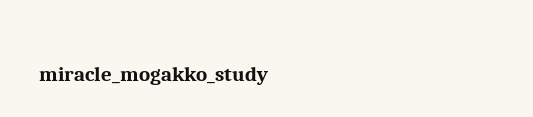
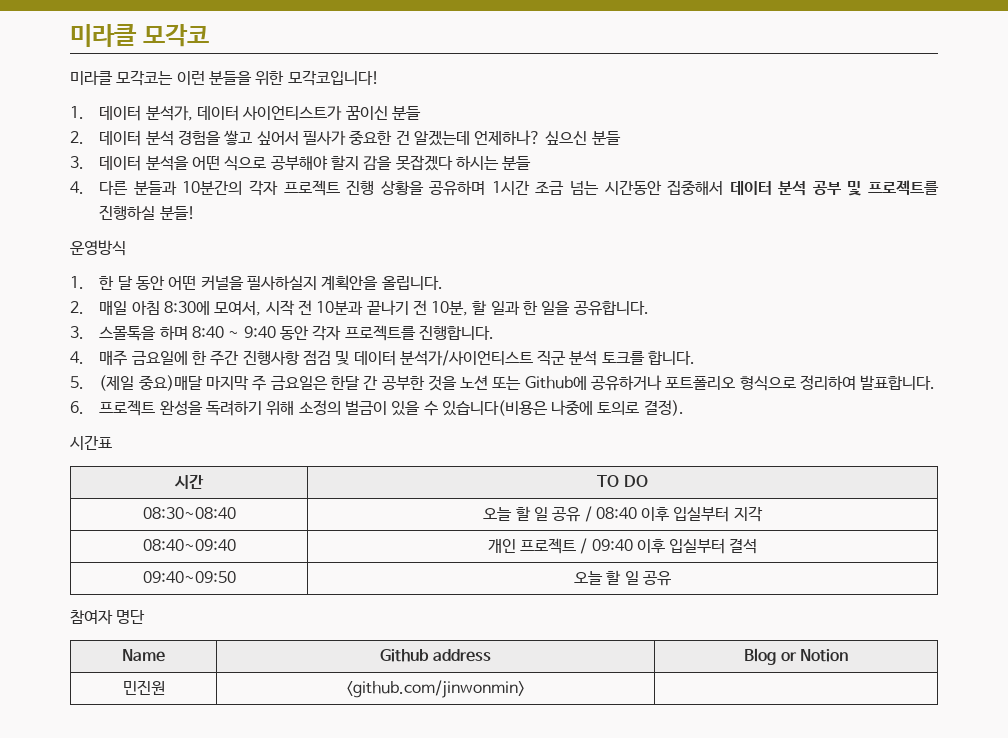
- miracle_mogakko_study
+ 미라클 모각코
+ 미라클 모각코는 이런 분들을 위한 모각코입니다!
+ 1. 데이터 분석가, 데이터 사이언티스트가 꿈이신 분들
+ 2. 데이터 분석 경험을 쌓고 싶어서 필사가 중요한 건 알겠는데 언제하나? 싶으신 분들
+ 3. 데이터 분석을 어떤 식으로 공부해야 할지 감을 못잡겠다 하시는 분들
+ 4. 다른 분들과 10분간의 각자 프로젝트 진행 상황을 공유하며 1시간 조금 넘는 시간동안 집중해서 데이터 분석 공부 및 프로젝트를 진행하실 분들!
+ 운영방식
+ 1. 한 달 동안 어떤 커널을 필사하실지 계획안을 올립니다.
+ 2. 매일 아침 8:30에 모여서, 시작 전 10분과 끝나기 전 10분, 할 일과 한 일을 공유합니다.
+ 3. 스몰톡을 하며 8:40 ~ 9:40 동안 각자 프로젝트를 진행합니다.
+ 4. 매주 금요일에 한 주간 진행사항 점검 및 데이터 분석가/사이언티스트 직군 분석 토크를 합니다.
+ 5. (제일 중요)매달 마지막 주 금요일은 한달 간 공부한 것을 노션 또는 Github에 공유하거나 포트폴리오 형식으로 정리하여 발표합니다.
+ 6. 프로젝트 완성을 독려하기 위해 소정의 벌금이 있을 수 있습니다(비용은 나중에 토의로 결정).
+ 시간표
+ 시간 | TO DO
+ 08:30~08:40 | 오늘 할 일 공유 / 08:40 이후 입실부터 지각
+ 08:40~09:40 | 개인 프로젝트 / 09:40 이후 입실부터 결석
+ 09:40~09:50 | 오늘 할 일 공유
+ 참여자 명단
+ Name | Github address | Blog or Notion
+ 민진원 | <github.com/jinwonmin> |

